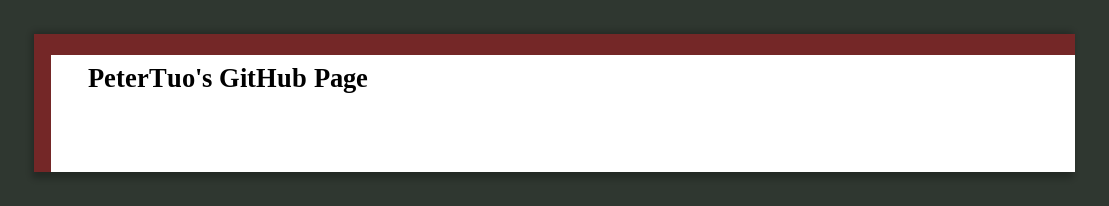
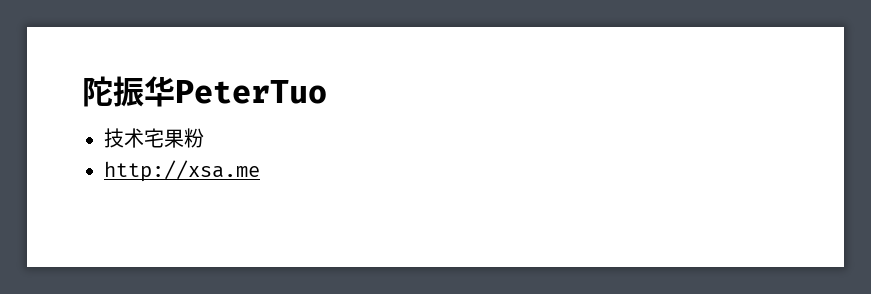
- PeterTuo's GitHub Page
+ 陀振华PeterTuo
+ 技术宅果粉
+ http://xsa.me

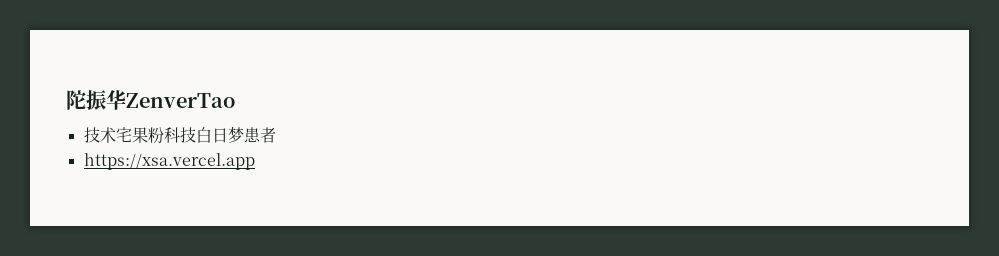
- 陀振华PeterTuo
+ 陀振华ZenverTao
- 技术宅果粉
- http://xsa.me
+ 技术宅果粉科技白日梦患者
+ https://xsa.vercel.app

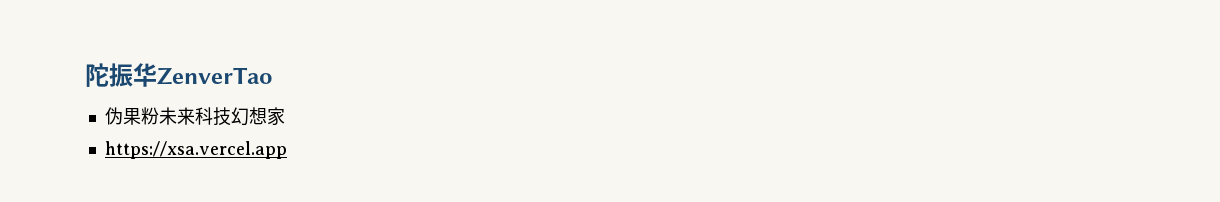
- 技术宅果粉科技白日梦患者
+ 伪果粉未来科技幻想家

